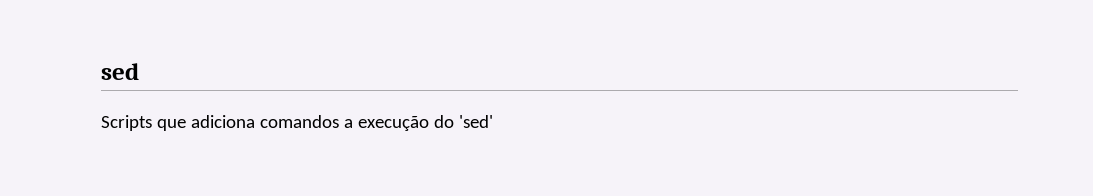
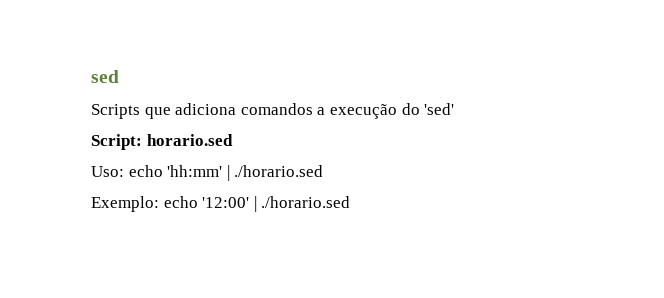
+ Script: horario.sed
+ Uso: echo 'hh:mm' | ./horario.sed
+ Exemplo: echo '12:00' | ./horario.sed

